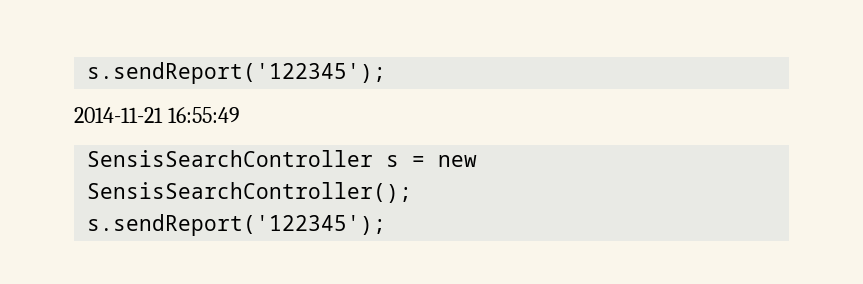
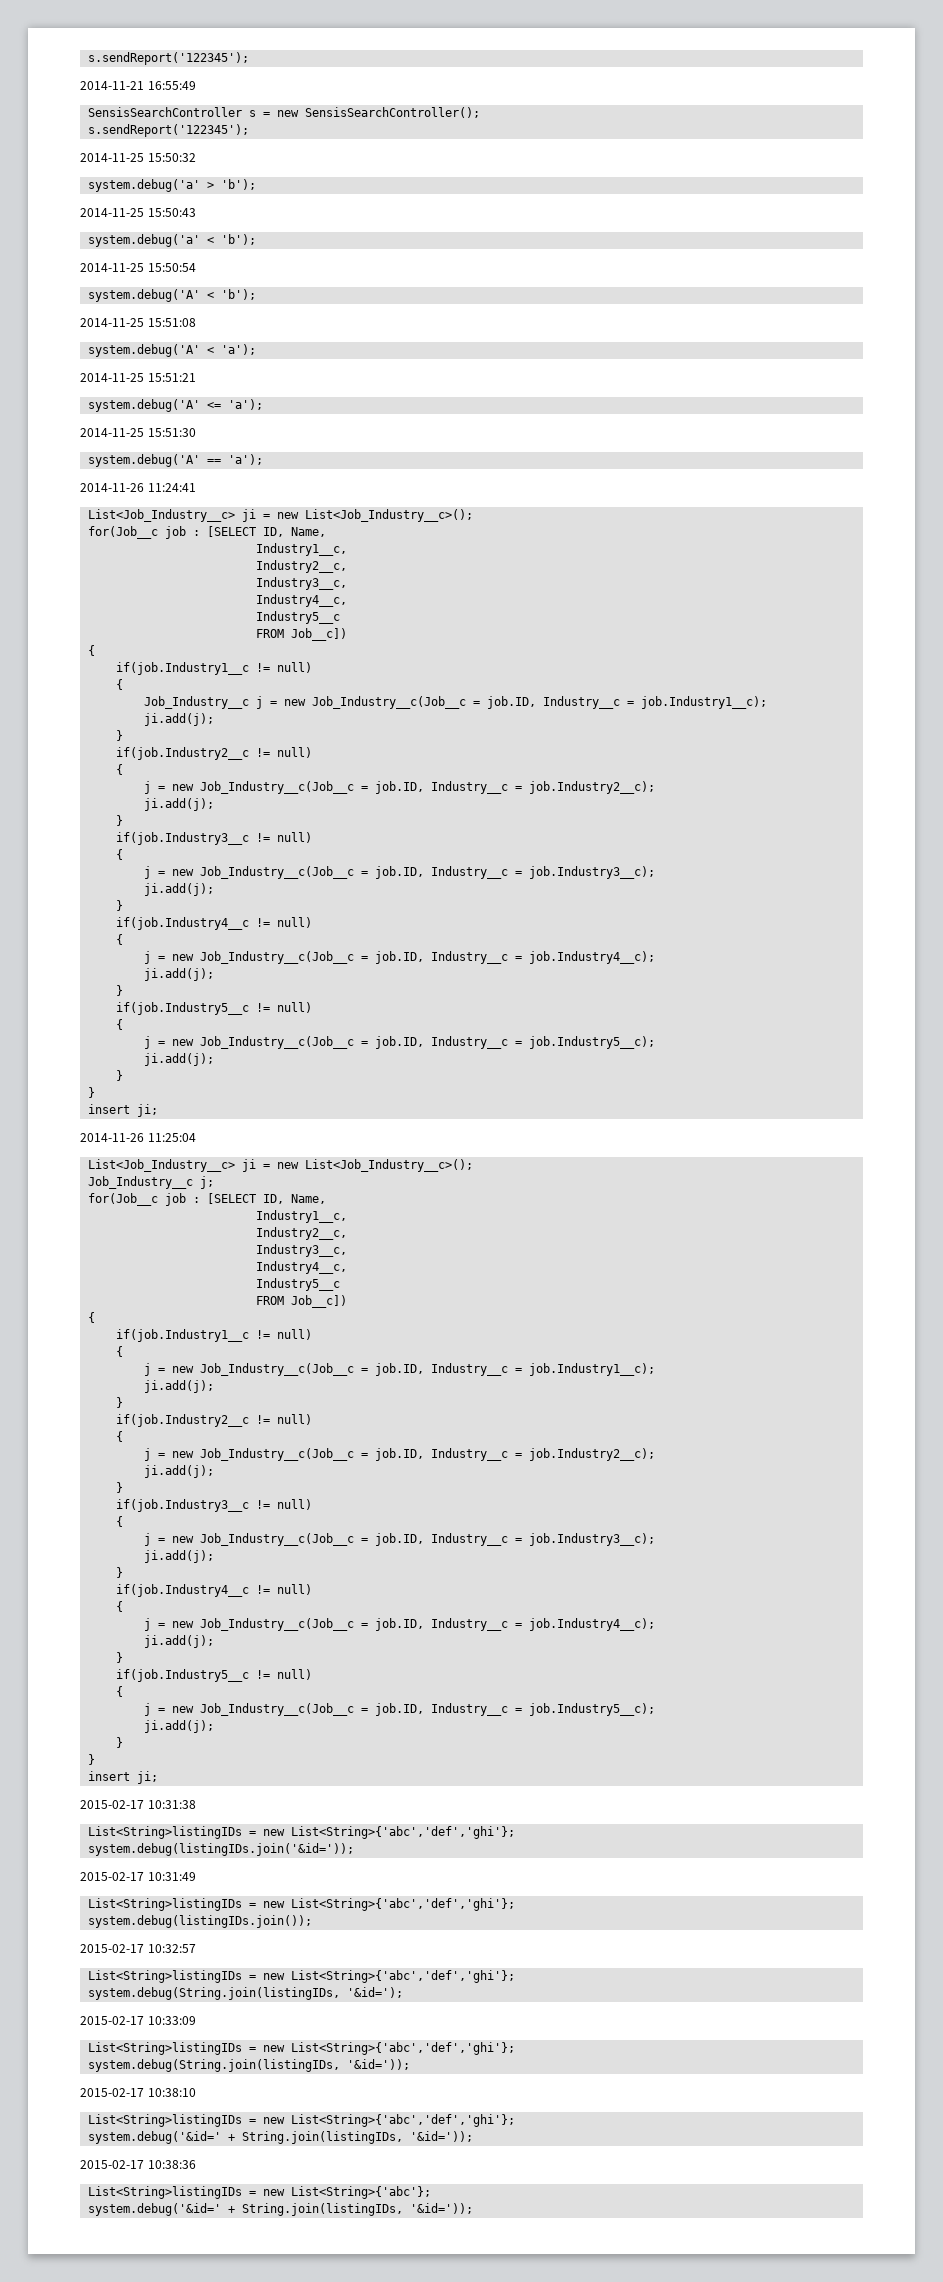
+ 2014-11-25 15:50:32
+ system.debug('a' > 'b');
+ 2014-11-25 15:50:43
+ system.debug('a' < 'b');
+ 2014-11-25 15:50:54
+ system.debug('A' < 'b');
+ 2014-11-25 15:51:08
+ system.debug('A' < 'a');
+ 2014-11-25 15:51:21
+ system.debug('A' <= 'a');
+ 2014-11-25 15:51:30
+ system.debug('A' == 'a');
+ 2014-11-26 11:24:41
+ List<Job_Industry__c> ji = new List<Job_Industry__c>();
+ for(Job__c job : [SELECT ID, Name,
+ Industry1__c,
+ Industry2__c,
+ Industry3__c,
+ Industry4__c,
+ Industry5__c
+ FROM Job__c])
+ {
+ if(job.Industry1__c != null)
+ {
+ Job_Industry__c j = new Job_Industry__c(Job__c = job.ID, Industry__c = job.Industry1__c);
+ ji.add(j);
+ }
+ if(job.Industry2__c != null)
+ {
+ j = new Job_Industry__c(Job__c = job.ID, Industry__c = job.Industry2__c);
+ ji.add(j);
+ }
+ if(job.Industry3__c != null)
+ {
+ j = new Job_Industry__c(Job__c = job.ID, Industry__c = job.Industry3__c);
+ ji.add(j);
+ }
+ if(job.Industry4__c != null)
+ {
+ j = new Job_Industry__c(Job__c = job.ID, Industry__c = job.Industry4__c);
+ ji.add(j);
+ }
+ if(job.Industry5__c != null)
+ {
+ j = new Job_Industry__c(Job__c = job.ID, Industry__c = job.Industry5__c);
+ ji.add(j);
+ }
+ }
+ insert ji;
+ 2014-11-26 11:25:04
+ List<Job_Industry__c> ji = new List<Job_Industry__c>();
+ Job_Industry__c j;
+ for(Job__c job : [SELECT ID, Name,
+ Industry1__c,
+ Industry2__c,
+ Industry3__c,
+ Industry4__c,
+ Industry5__c
+ FROM Job__c])
+ {
+ if(job.Industry1__c != null)
+ {
+ j = new Job_Industry__c(Job__c = job.ID, Industry__c = job.Industry1__c);
+ ji.add(j);
+ }
+ if(job.Industry2__c != null)
+ {
+ j = new Job_Industry__c(Job__c = job.ID, Industry__c = job.Industry2__c);
+ ji.add(j);
+ }
+ if(job.Industry3__c != null)
+ {
+ j = new Job_Industry__c(Job__c = job.ID, Industry__c = job.Industry3__c);
+ ji.add(j);
+ }
+ if(job.Industry4__c != null)
+ {
+ j = new Job_Industry__c(Job__c = job.ID, Industry__c = job.Industry4__c);
+ ji.add(j);
+ }
+ if(job.Industry5__c != null)
+ {
+ j = new Job_Industry__c(Job__c = job.ID, Industry__c = job.Industry5__c);
+ ji.add(j);
+ }
+ }
+ insert ji;
+ 2015-02-17 10:31:38
+ List<String>listingIDs = new List<String>{'abc','def','ghi'};
+ system.debug(listingIDs.join('&id='));
+ 2015-02-17 10:31:49
+ List<String>listingIDs = new List<String>{'abc','def','ghi'};
+ system.debug(listingIDs.join());
+ 2015-02-17 10:32:57
+ List<String>listingIDs = new List<String>{'abc','def','ghi'};
+ system.debug(String.join(listingIDs, '&id=');
+ 2015-02-17 10:33:09
+ List<String>listingIDs = new List<String>{'abc','def','ghi'};
+ system.debug(String.join(listingIDs, '&id='));
+ 2015-02-17 10:38:10
+ List<String>listingIDs = new List<String>{'abc','def','ghi'};
+ system.debug('&id=' + String.join(listingIDs, '&id='));
+ 2015-02-17 10:38:36
+ List<String>listingIDs = new List<String>{'abc'};
+ system.debug('&id=' + String.join(listingIDs, '&id='));

